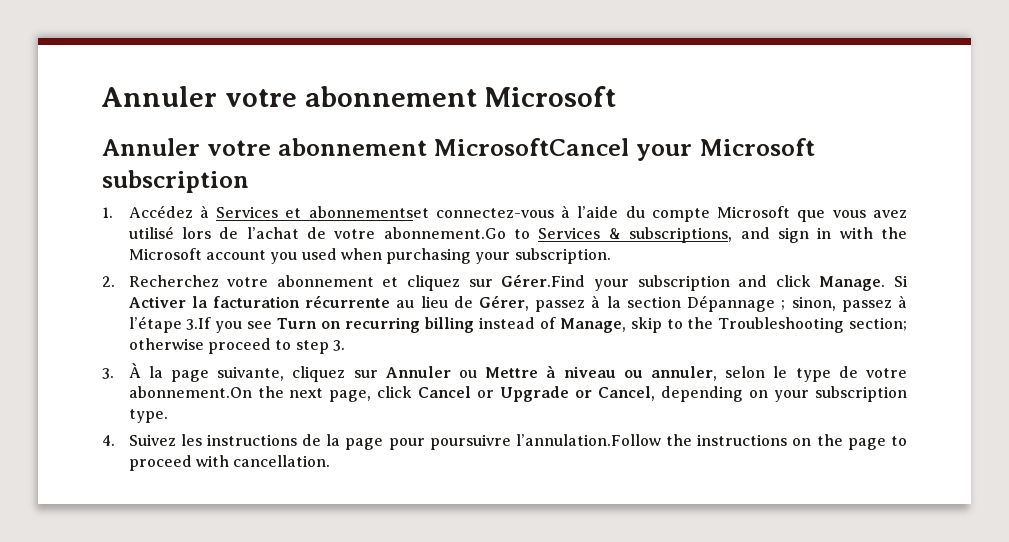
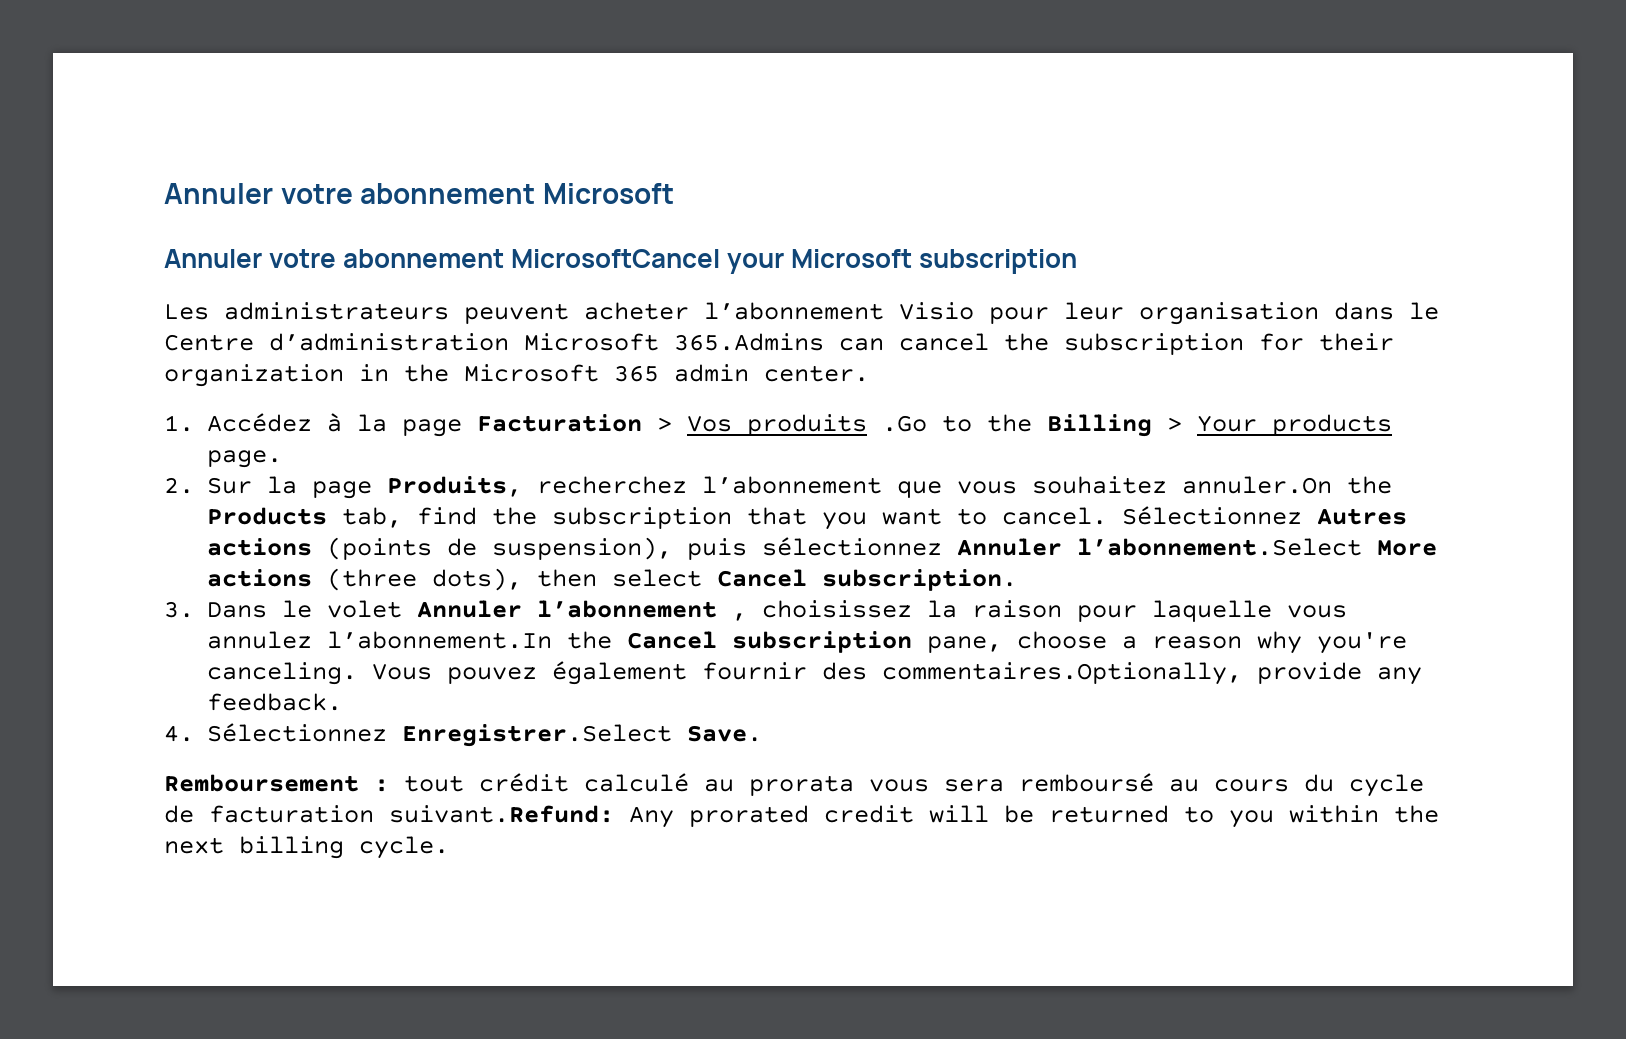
- 1. Accédez à Services et abonnementset connectez-vous à l’aide du compte Microsoft que vous avez utilisé lors de l’achat de votre abonnement.Go to Services & subscriptions, and sign in with the Microsoft account you used when purchasing your subscription.
- 2. Recherchez votre abonnement et cliquez sur Gérer.Find your subscription and click Manage. Si Activer la facturation récurrente au lieu de Gérer, passez à la section Dépannage ; sinon, passez à l’étape 3.If you see Turn on recurring billing instead of Manage, skip to the Troubleshooting section; otherwise proceed to step 3.
- 3. À la page suivante, cliquez sur Annuler ou Mettre à niveau ou annuler, selon le type de votre abonnement.On the next page, click Cancel or Upgrade or Cancel, depending on your subscription type.
- 4. Suivez les instructions de la page pour poursuivre l’annulation.Follow the instructions on the page to proceed with cancellation.
+ Les administrateurs peuvent acheter l’abonnement Visio pour leur organisation dans le Centre d’administration Microsoft 365.Admins can cancel the subscription for their organization in the Microsoft 365 admin center.
+ 1. Accédez à la page Facturation > Vos produits .Go to the Billing > Your products page.
+ 2. Sur la page Produits, recherchez l’abonnement que vous souhaitez annuler.On the Products tab, find the subscription that you want to cancel. Sélectionnez Autres actions (points de suspension), puis sélectionnez Annuler l’abonnement.Select More actions (three dots), then select Cancel subscription.
+ 3. Dans le volet Annuler l’abonnement , choisissez la raison pour laquelle vous annulez l’abonnement.In the Cancel subscription pane, choose a reason why you're canceling. Vous pouvez également fournir des commentaires.Optionally, provide any feedback.
+ 4. Sélectionnez Enregistrer.Select Save.
+ Remboursement : tout crédit calculé au prorata vous sera remboursé au cours du cycle de facturation suivant.Refund: Any prorated credit will be returned to you within the next billing cycle.

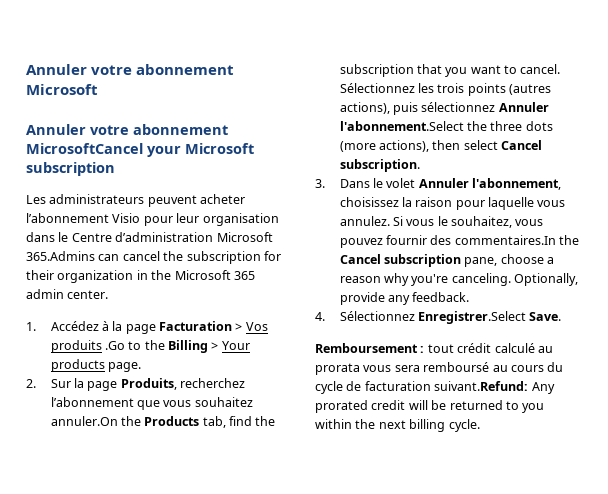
- Sélectionnez Autres actions (points de suspension), puis sélectionnez Annuler l’abonnement.Select More actions (three dots), then select Cancel subscription.
+ Sélectionnez les trois points (autres actions), puis sélectionnez Annuler l'abonnement.Select the three dots (more actions), then select Cancel subscription.
- 3. Dans le volet Annuler l’abonnement , choisissez la raison pour laquelle vous annulez l’abonnement.In the Cancel subscription pane, choose a reason why you're canceling.
+ 3. Dans le volet Annuler l'abonnement, choisissez la raison pour laquelle vous annulez. Si vous le souhaitez, vous pouvez fournir des commentaires.In the Cancel subscription pane, choose a reason why you're canceling.
- Vous pouvez également fournir des commentaires.Optionally, provide any feedback.
+ Optionally, provide any feedback.

